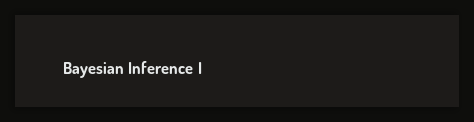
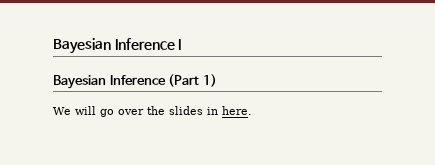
+ Bayesian Inference (Part 1)
+ We will go over the slides in here.

